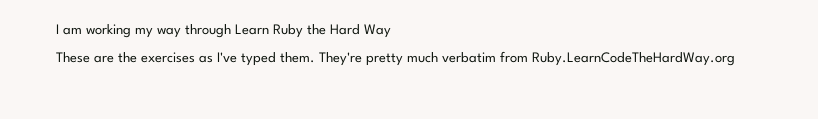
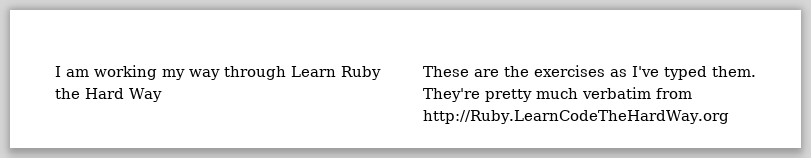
- They're pretty much verbatim from Ruby.LearnCodeTheHardWay.org
+ They're pretty much verbatim from http://Ruby.LearnCodeTheHardWay.org

